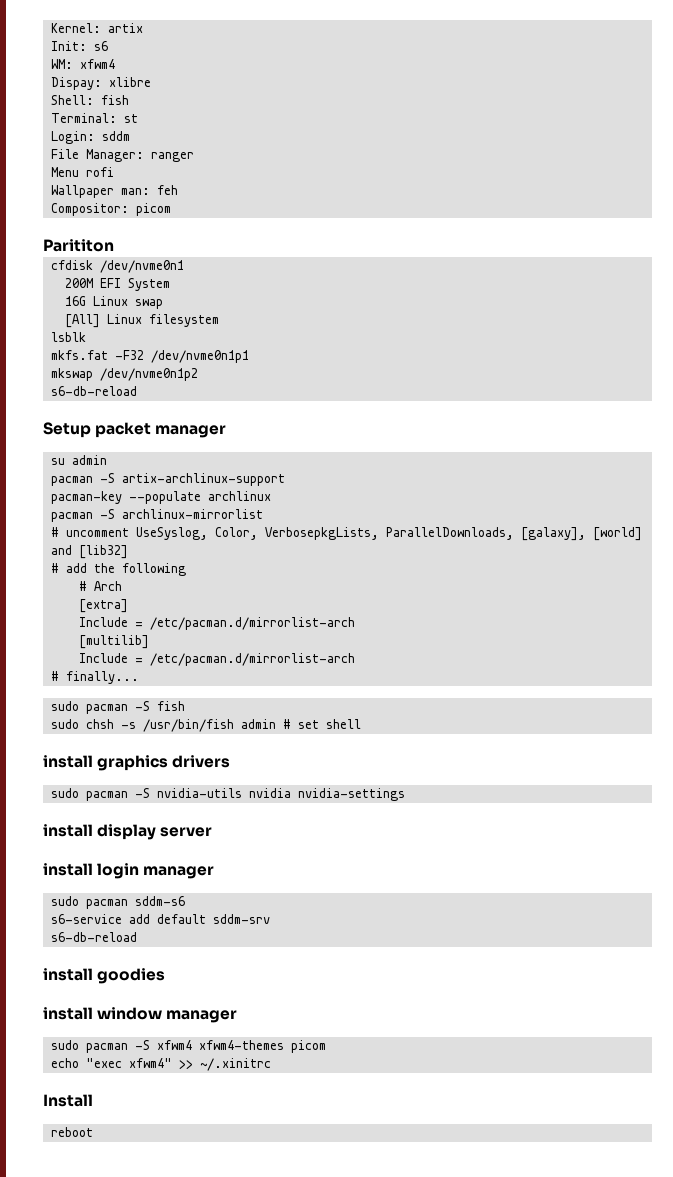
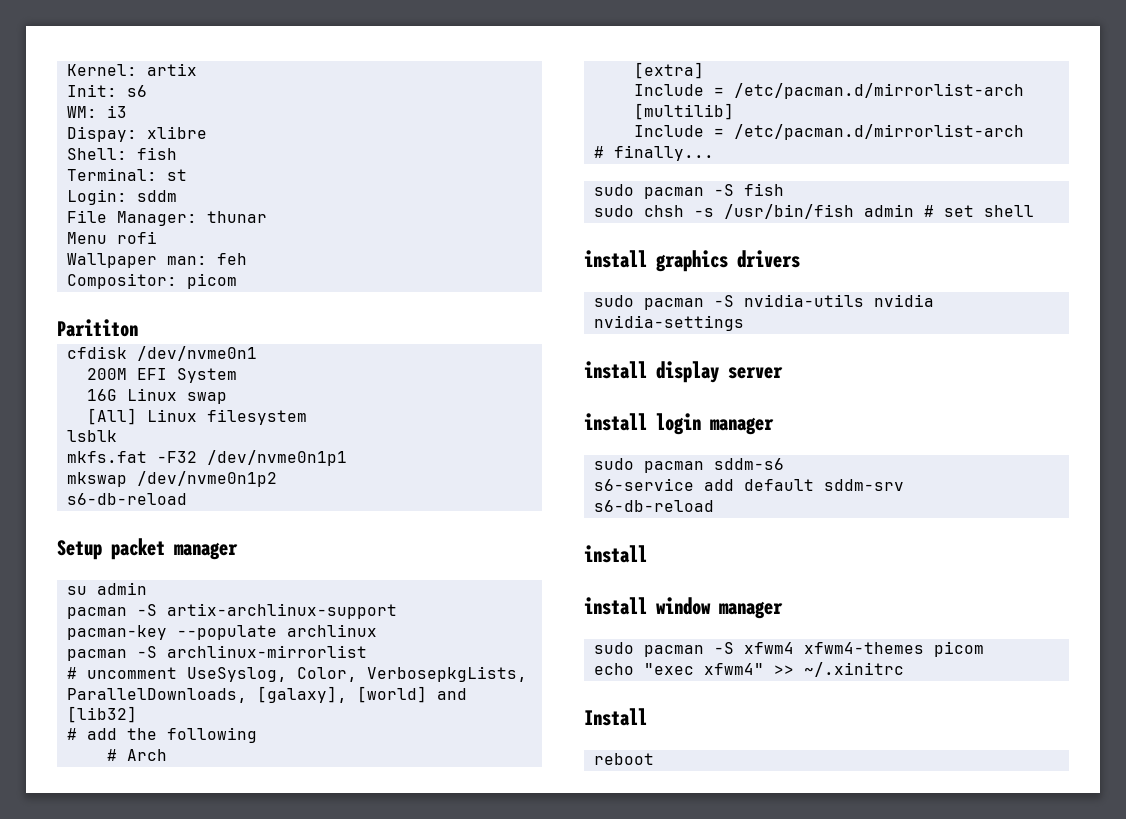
- WM: xfwm4
+ WM: i3
- File Manager: ranger
+ File Manager: thunar
  s6-service add default sddm-srv
  s6-db-reload
- install goodies
+ install

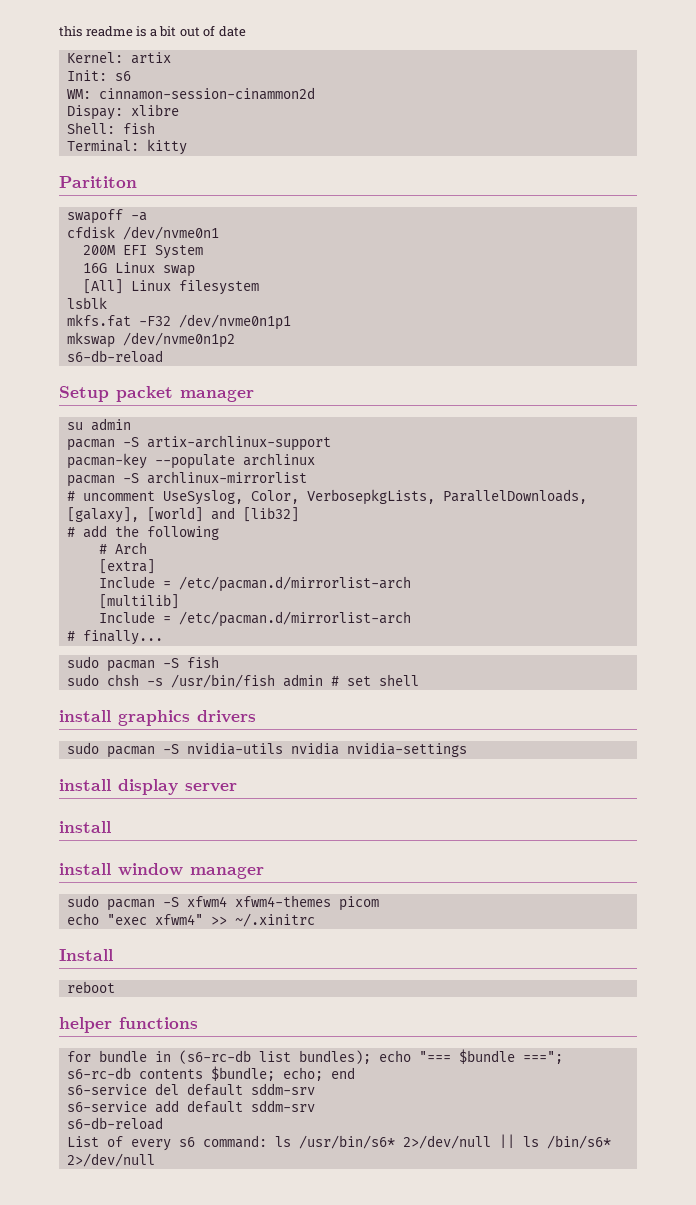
+ this readme is a bit out of date
- WM: i3
+ WM: cinnamon-session-cinammon2d
- Terminal: st
- Login: sddm
- File Manager: thunar
- Menu rofi
- Wallpaper man: feh
- Compositor: picom
+ Terminal: kitty
+ swapoff -a
- install login manager
- sudo pacman sddm-s6
- s6-service add default sddm-srv
- s6-db-reload
+ helper functions
+ for bundle in (s6-rc-db list bundles); echo "=== $bundle ==="; s6-rc-db contents $bundle; echo; end
+ s6-service del default sddm-srv
+ s6-service add default sddm-srv
+ s6-db-reload
+ List of every s6 command: ls /usr/bin/s6* 2>/dev/null || ls /bin/s6* 2>/dev/null

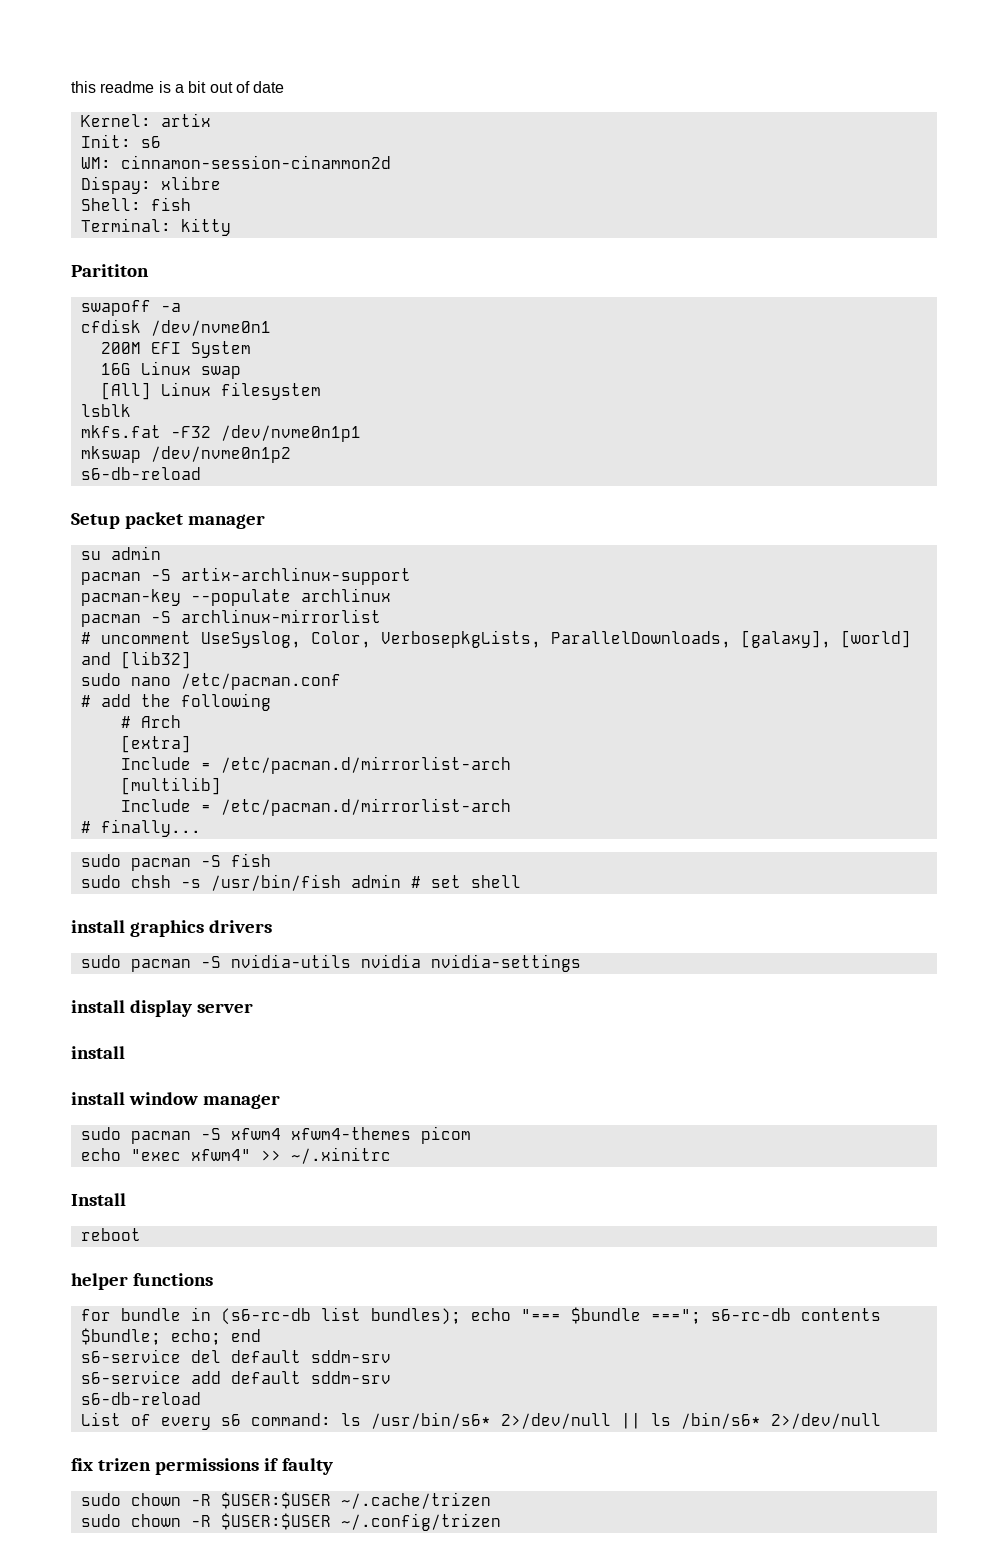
+ sudo nano /etc/pacman.conf
+ fix trizen permissions if faulty
+ sudo chown -R $USER:$USER ~/.cache/trizen
+ sudo chown -R $USER:$USER ~/.config/trizen

